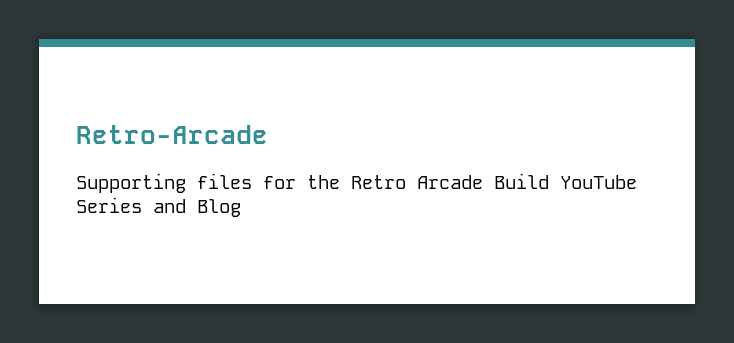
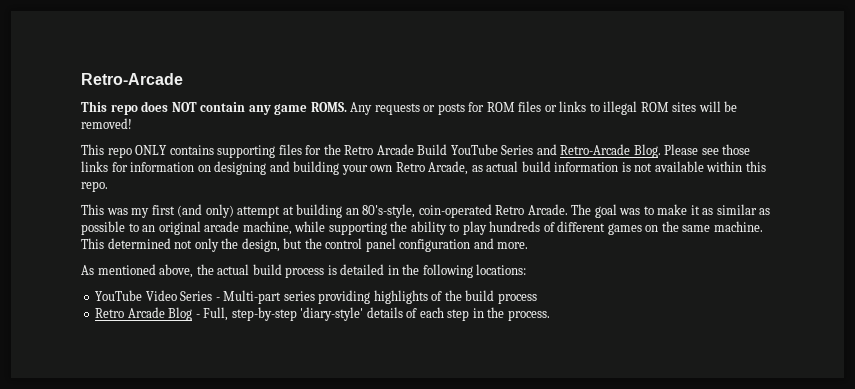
- Supporting files for the Retro Arcade Build YouTube Series and Blog
+ This repo does NOT contain any game ROMS. Any requests or posts for ROM files or links to illegal ROM sites will be removed!
+ This repo ONLY contains supporting files for the Retro Arcade Build YouTube Series and Retro-Arcade Blog. Please see those links for information on designing and building your own Retro Arcade, as actual build information is not available within this repo.
+ This was my first (and only) attempt at building an 80's-style, coin-operated Retro Arcade. The goal was to make it as similar as possible to an original arcade machine, while supporting the ability to play hundreds of different games on the same machine. This determined not only the design, but the control panel configuration and more.
+ As mentioned above, the actual build process is detailed in the following locations:
+ YouTube Video Series - Multi-part series providing highlights of the build process
+ Retro Arcade Blog - Full, step-by-step 'diary-style' details of each step in the process.

